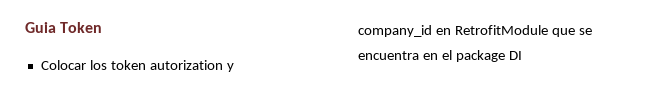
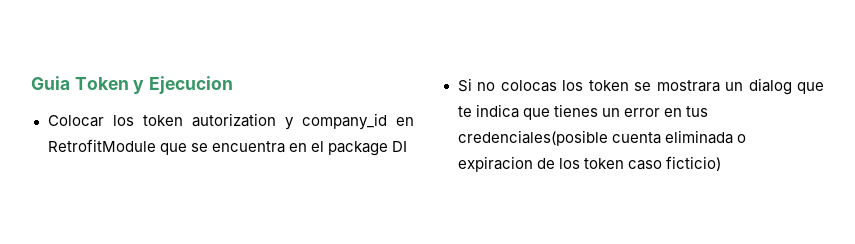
- Guia Token
+ Guia Token y Ejecucion
+ Si no colocas los token se mostrara un dialog que te indica que tienes un error en tus credenciales(posible cuenta eliminada o expiracion de los token caso ficticio)

